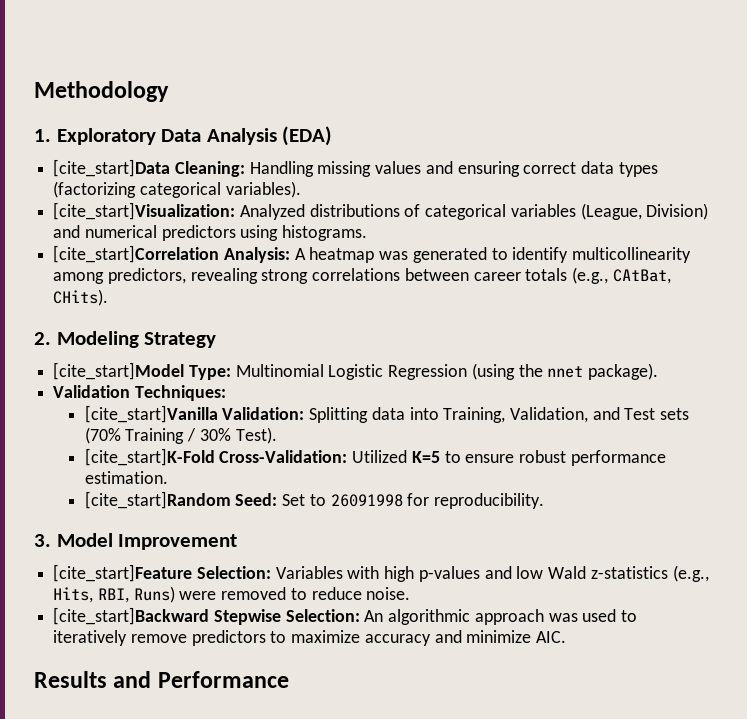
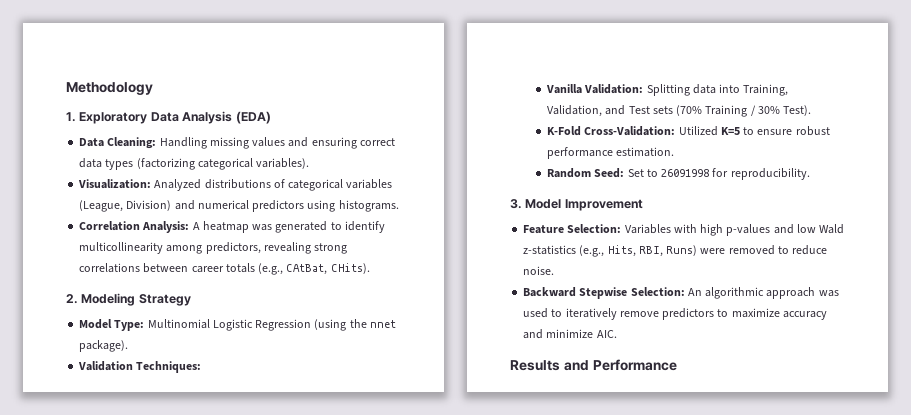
- [cite_start]Data Cleaning: Handling missing values and ensuring correct data types (factorizing categorical variables).
+ Data Cleaning: Handling missing values and ensuring correct data types (factorizing categorical variables).
- [cite_start]Visualization: Analyzed distributions of categorical variables (League, Division) and numerical predictors using histograms.
+ Visualization: Analyzed distributions of categorical variables (League, Division) and numerical predictors using histograms.
- [cite_start]Correlation Analysis: A heatmap was generated to identify multicollinearity among predictors, revealing strong correlations between career totals (e.g., CAtBat, CHits).
+ Correlation Analysis: A heatmap was generated to identify multicollinearity among predictors, revealing strong correlations between career totals (e.g., CAtBat, CHits).
- [cite_start]Model Type: Multinomial Logistic Regression (using the nnet package).
+ Model Type: Multinomial Logistic Regression (using the nnet package).
- [cite_start]Vanilla Validation: Splitting data into Training, Validation, and Test sets (70% Training / 30% Test).
+ Vanilla Validation: Splitting data into Training, Validation, and Test sets (70% Training / 30% Test).
- [cite_start]K-Fold Cross-Validation: Utilized K=5 to ensure robust performance estimation.
+ K-Fold Cross-Validation: Utilized K=5 to ensure robust performance estimation.
- [cite_start]Random Seed: Set to 26091998 for reproducibility.
+ Random Seed: Set to 26091998 for reproducibility.
- [cite_start]Feature Selection: Variables with high p-values and low Wald z-statistics (e.g., Hits, RBI, Runs) were removed to reduce noise.
+ Feature Selection: Variables with high p-values and low Wald z-statistics (e.g., Hits, RBI, Runs) were removed to reduce noise.
- [cite_start]Backward Stepwise Selection: An algorithmic approach was used to iteratively remove predictors to maximize accuracy and minimize AIC.
+ Backward Stepwise Selection: An algorithmic approach was used to iteratively remove predictors to maximize accuracy and minimize AIC.

